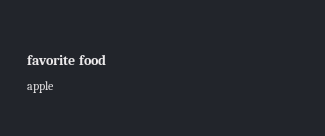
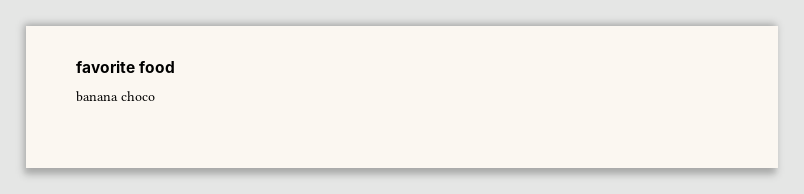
- apple
+ banana choco

